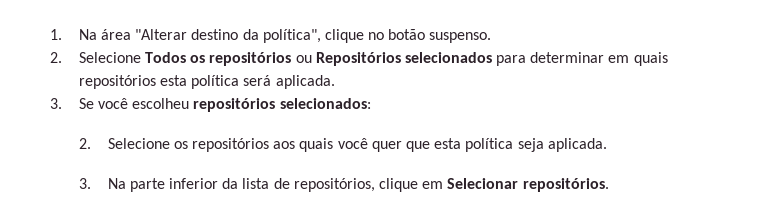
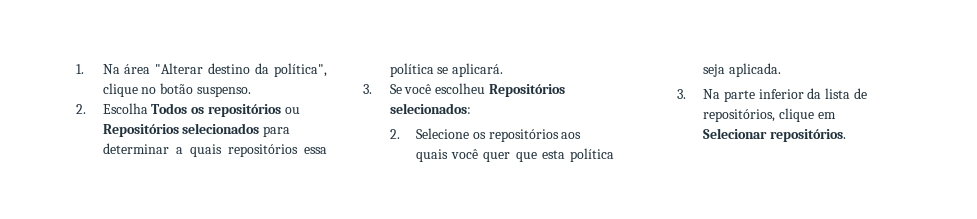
- 2. Selecione Todos os repositórios ou Repositórios selecionados para determinar em quais repositórios esta política será aplicada.
+ 2. Escolha Todos os repositórios ou Repositórios selecionados para determinar a quais repositórios essa política se aplicará.
- 3. Se você escolheu repositórios selecionados:
+ 3. Se você escolheu Repositórios selecionados:

